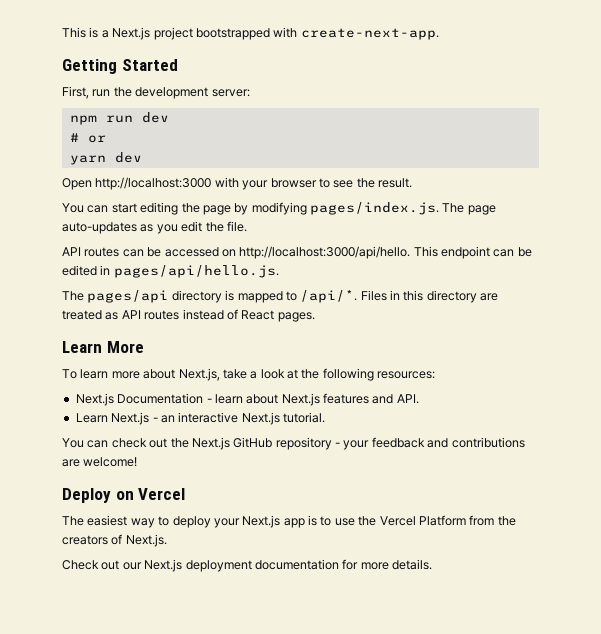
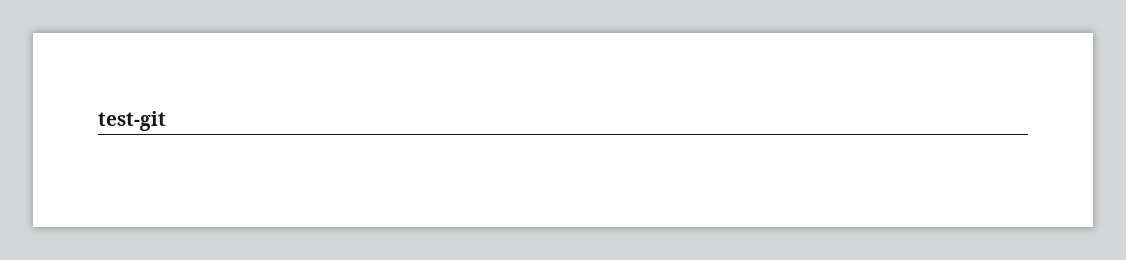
- This is a Next.js project bootstrapped with create-next-app.
- Getting Started
- First, run the development server:
- npm run dev
- # or
- yarn dev
- Open http://localhost:3000 with your browser to see the result.
- You can start editing the page by modifying pages/index.js. The page auto-updates as you edit the file.
- API routes can be accessed on http://localhost:3000/api/hello. This endpoint can be edited in pages/api/hello.js.
- The pages/api directory is mapped to /api/*. Files in this directory are treated as API routes instead of React pages.
- Learn More
- To learn more about Next.js, take a look at the following resources:
- Next.js Documentation - learn about Next.js features and API.
- Learn Next.js - an interactive Next.js tutorial.
- You can check out the Next.js GitHub repository - your feedback and contributions are welcome!
- Deploy on Vercel
- The easiest way to deploy your Next.js app is to use the Vercel Platform from the creators of Next.js.
- Check out our Next.js deployment documentation for more details.
+ test-git

